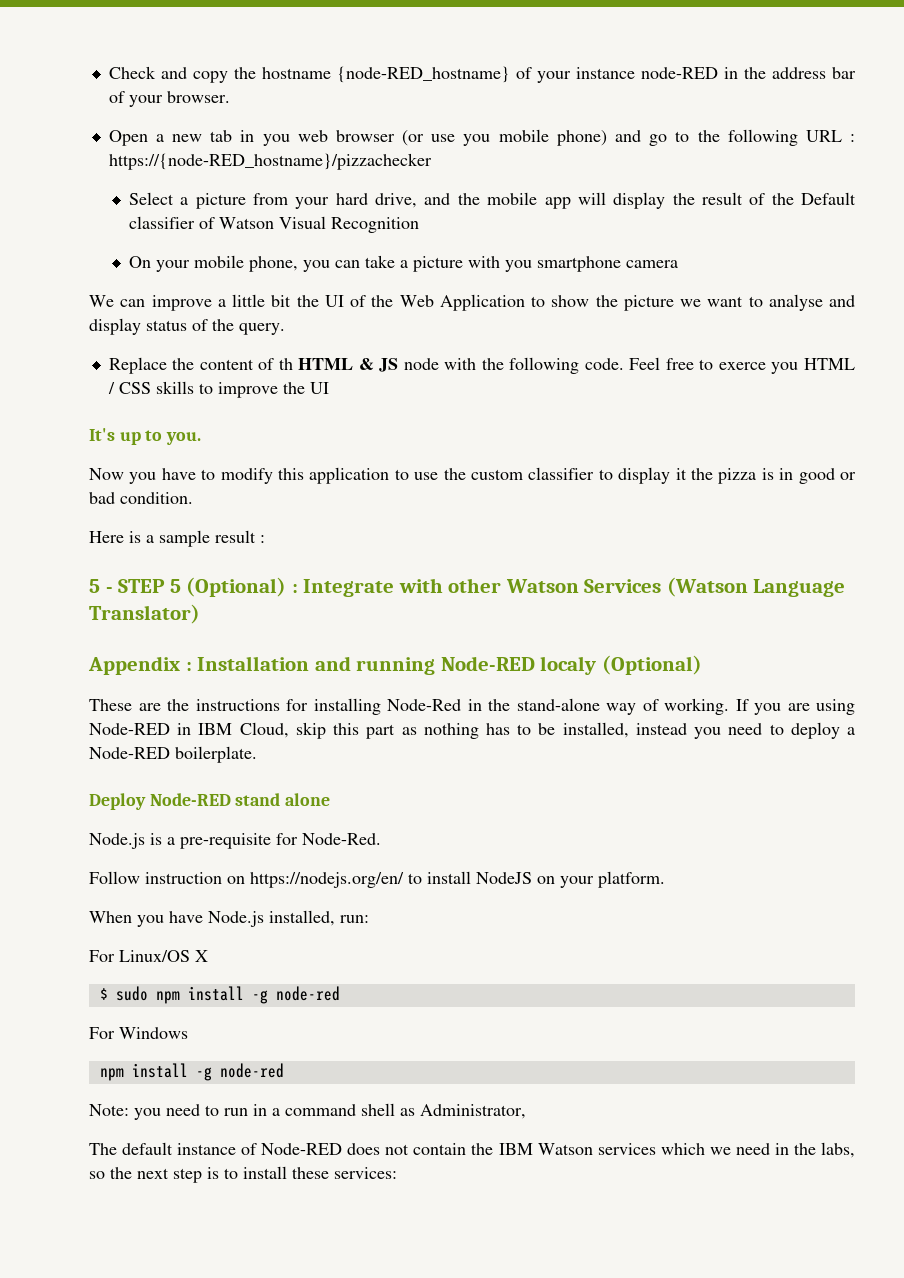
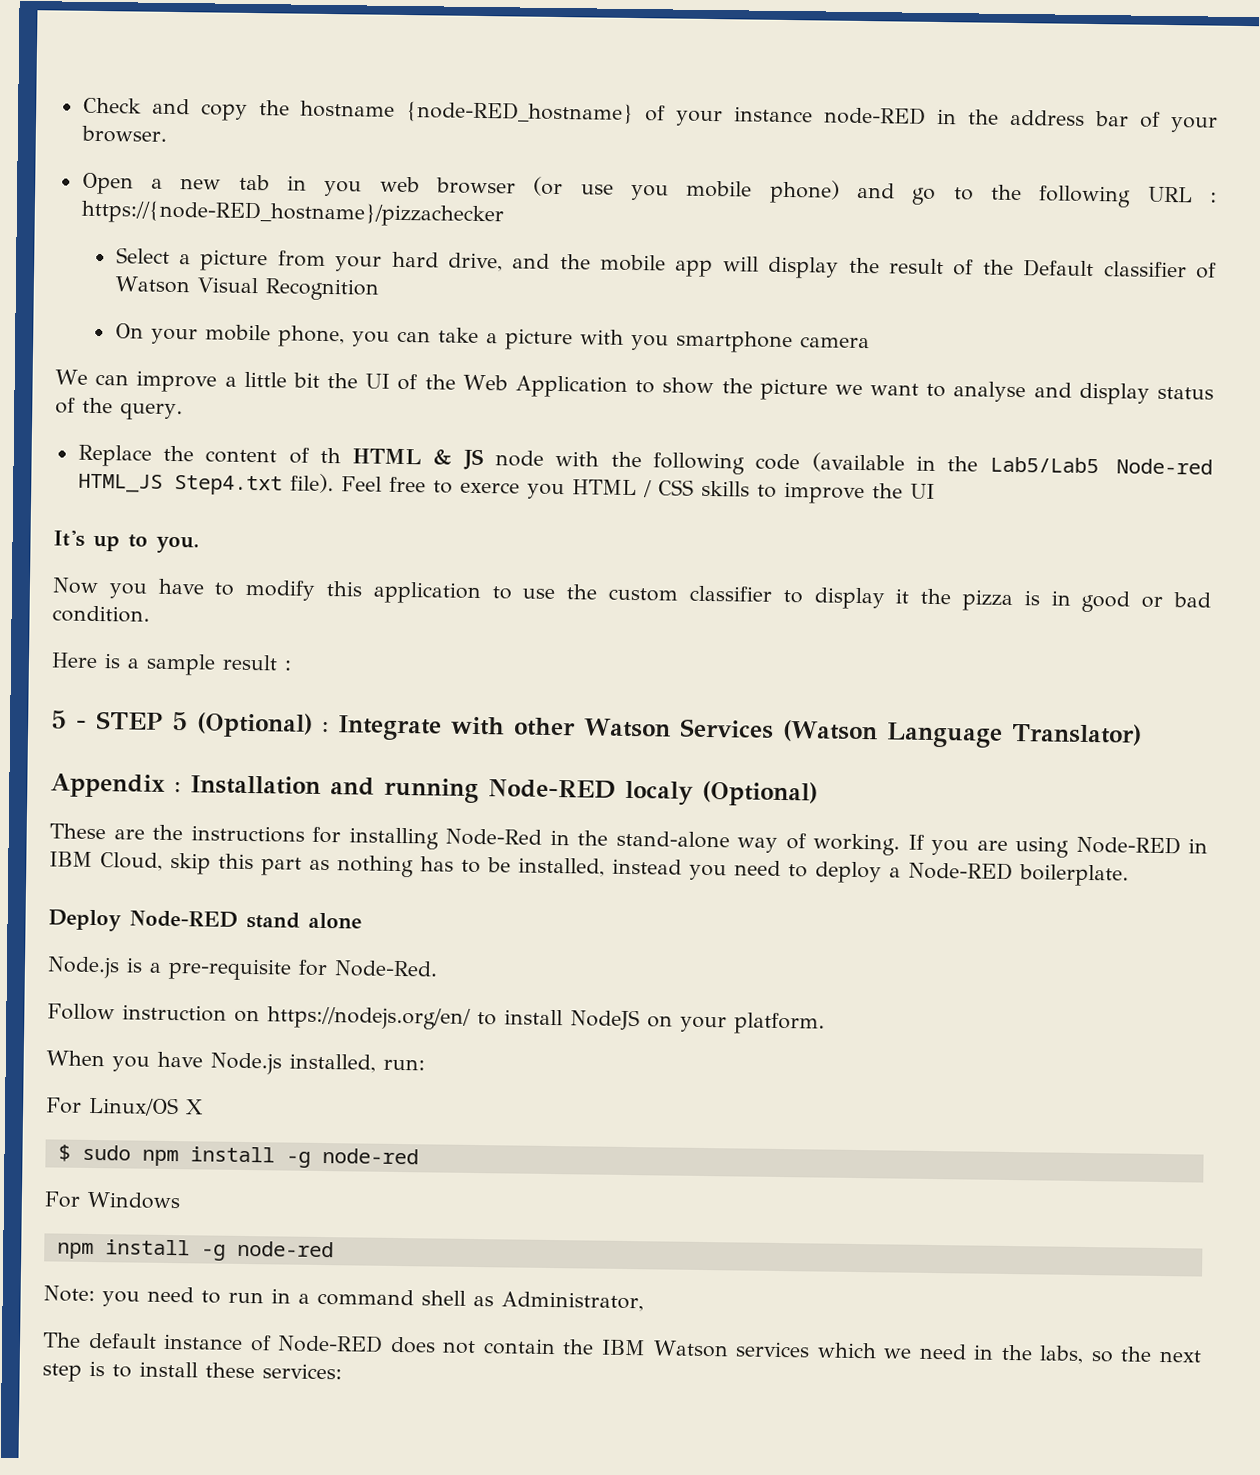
- Replace the content of th HTML & JS node with the following code.
+ Replace the content of th HTML & JS node with the following code (available in the Lab5/Lab5 Node-red HTML_JS Step4.txt file).

